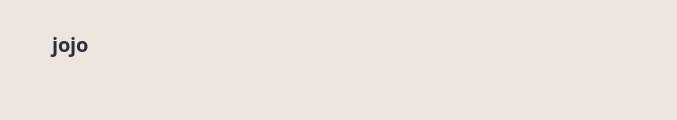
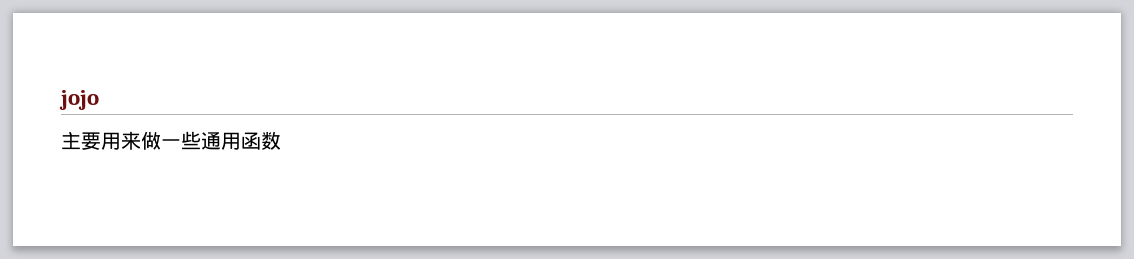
+ 主要用来做一些通用函数

